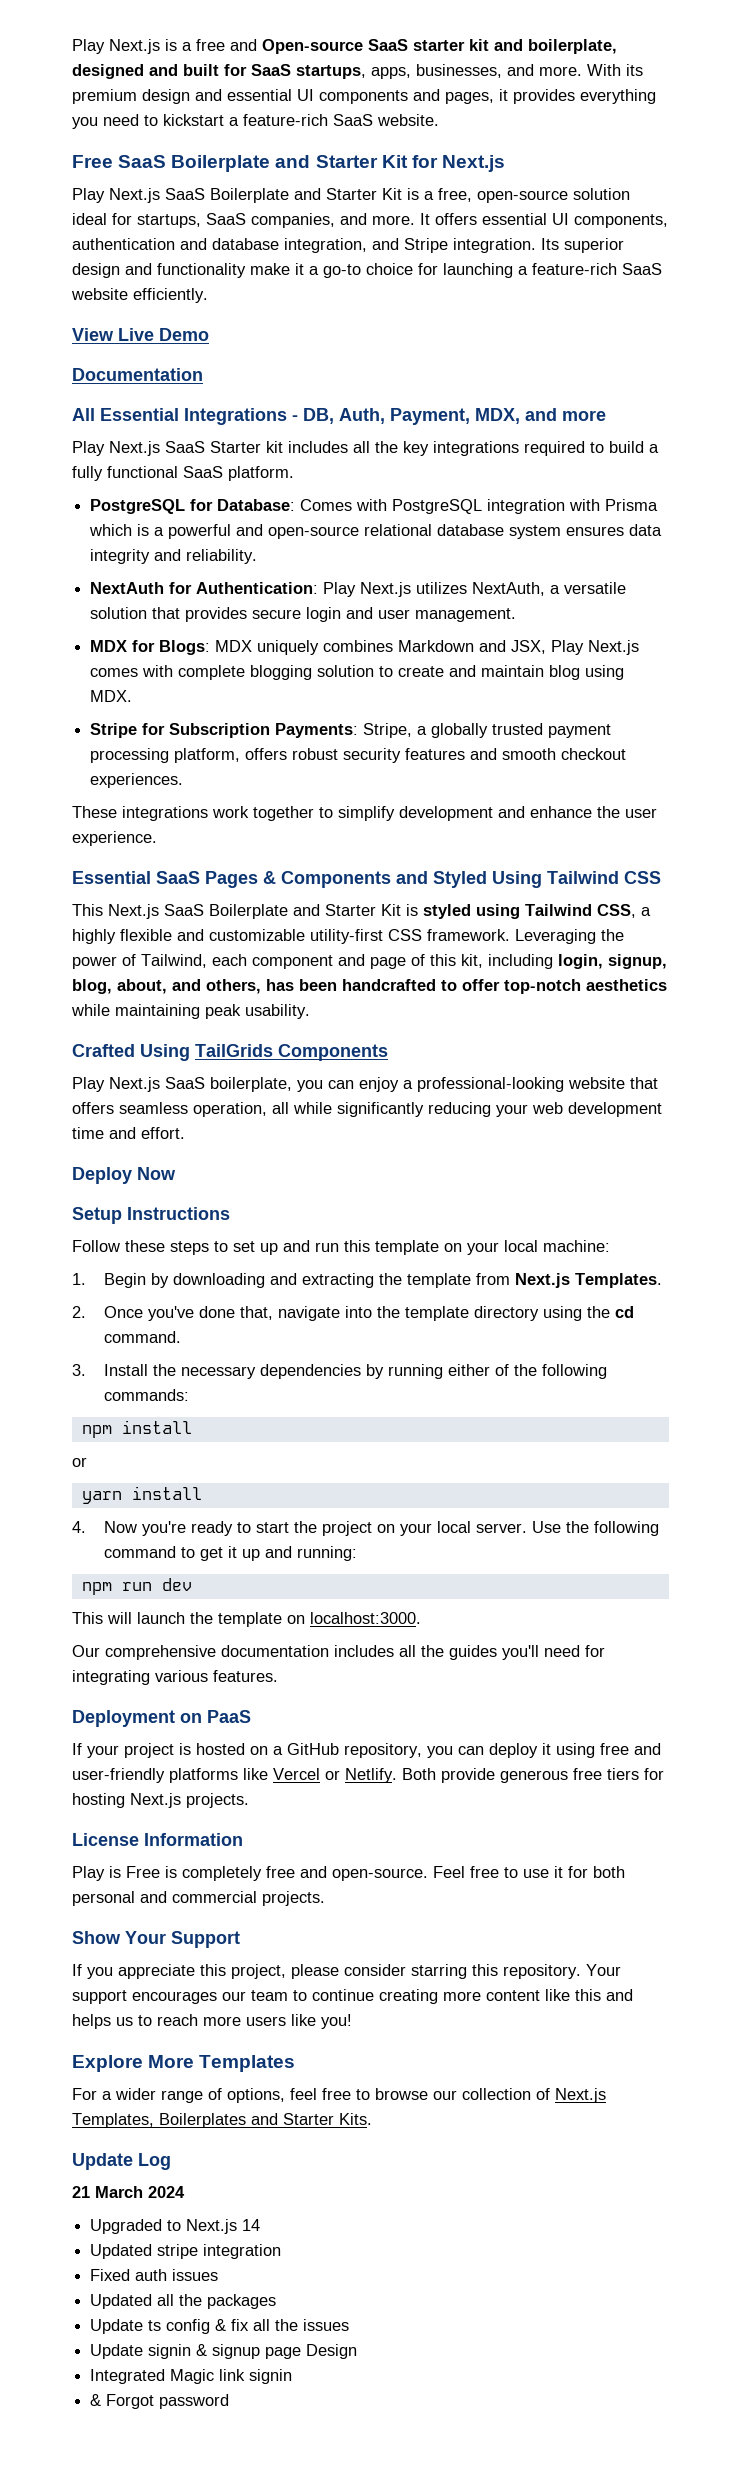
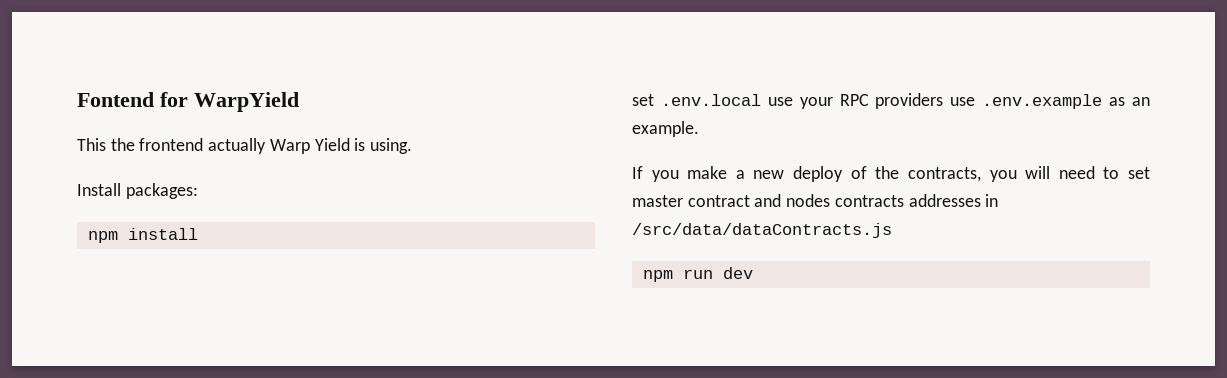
- Play Next.js is a free and Open-source SaaS starter kit and boilerplate, designed and built for SaaS startups, apps, businesses, and more. With its premium design and essential UI components and pages, it provides everything you need to kickstart a feature-rich SaaS website.
- Free SaaS Boilerplate and Starter Kit for Next.js
- Play Next.js SaaS Boilerplate and Starter Kit is a free, open-source solution ideal for startups, SaaS companies, and more. It offers essential UI components, authentication and database integration, and Stripe integration. Its superior design and functionality make it a go-to choice for launching a feature-rich SaaS website efficiently.
- View Live Demo
- Documentation
- All Essential Integrations - DB, Auth, Payment, MDX, and more
- Play Next.js SaaS Starter kit includes all the key integrations required to build a fully functional SaaS platform.
- PostgreSQL for Database: Comes with PostgreSQL integration with Prisma which is a powerful and open-source relational database system ensures data integrity and reliability.
- NextAuth for Authentication: Play Next.js utilizes NextAuth, a versatile solution that provides secure login and user management.
- MDX for Blogs: MDX uniquely combines Markdown and JSX, Play Next.js comes with complete blogging solution to create and maintain blog using MDX.
- Stripe for Subscription Payments: Stripe, a globally trusted payment processing platform, offers robust security features and smooth checkout experiences.
- These integrations work together to simplify development and enhance the user experience.
- Essential SaaS Pages & Components and Styled Using Tailwind CSS
- This Next.js SaaS Boilerplate and Starter Kit is styled using Tailwind CSS, a highly flexible and customizable utility-first CSS framework. Leveraging the power of Tailwind, each component and page of this kit, including login, signup, blog, about, and others, has been handcrafted to offer top-notch aesthetics while maintaining peak usability.
- Crafted Using TailGrids Components
- Play Next.js SaaS boilerplate, you can enjoy a professional-looking website that offers seamless operation, all while significantly reducing your web development time and effort.
- Deploy Now
- Setup Instructions
- Follow these steps to set up and run this template on your local machine:
- 1. Begin by downloading and extracting the template from Next.js Templates.
- 2. Once you've done that, navigate into the template directory using the cd command.
- 3. Install the necessary dependencies by running either of the following commands:
+ Fontend for WarpYield
+ This the frontend actually Warp Yield is using.
+ Install packages:
  npm install
- or
- yarn install
- 4. Now you're ready to start the project on your local server. Use the following command to get it up and running:
+ set .env.local use your RPC providers use .env.example as an example.
+ If you make a new deploy of the contracts, you will need to set master contract and nodes contracts addresses in /src/data/dataContracts.js
  npm run dev
- This will launch the template on localhost:3000.
- Our comprehensive documentation includes all the guides you'll need for integrating various features.
- Deployment on PaaS
- If your project is hosted on a GitHub repository, you can deploy it using free and user-friendly platforms like Vercel or Netlify. Both provide generous free tiers for hosting Next.js projects.
- License Information
- Play is Free is completely free and open-source. Feel free to use it for both personal and commercial projects.
- Show Your Support
- If you appreciate this project, please consider starring this repository. Your support encourages our team to continue creating more content like this and helps us to reach more users like you!
- Explore More Templates
- For a wider range of options, feel free to browse our collection of Next.js Templates, Boilerplates and Starter Kits.
- Update Log
- 21 March 2024
- Upgraded to Next.js 14
- Updated stripe integration
- Fixed auth issues
- Updated all the packages
- Update ts config & fix all the issues
- Update signin & signup page Design
- Integrated Magic link signin
- & Forgot password

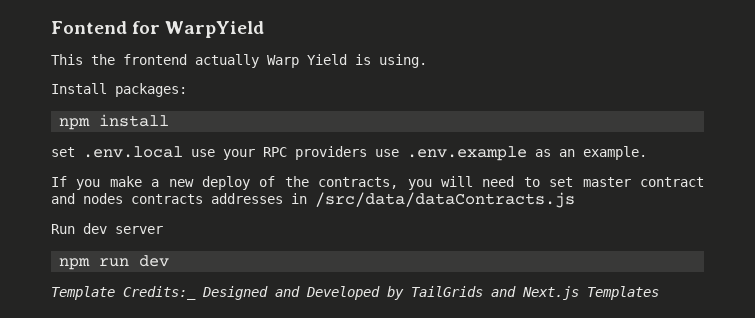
+ Run dev server
+ Template Credits:_ Designed and Developed by TailGrids and Next.js Templates

